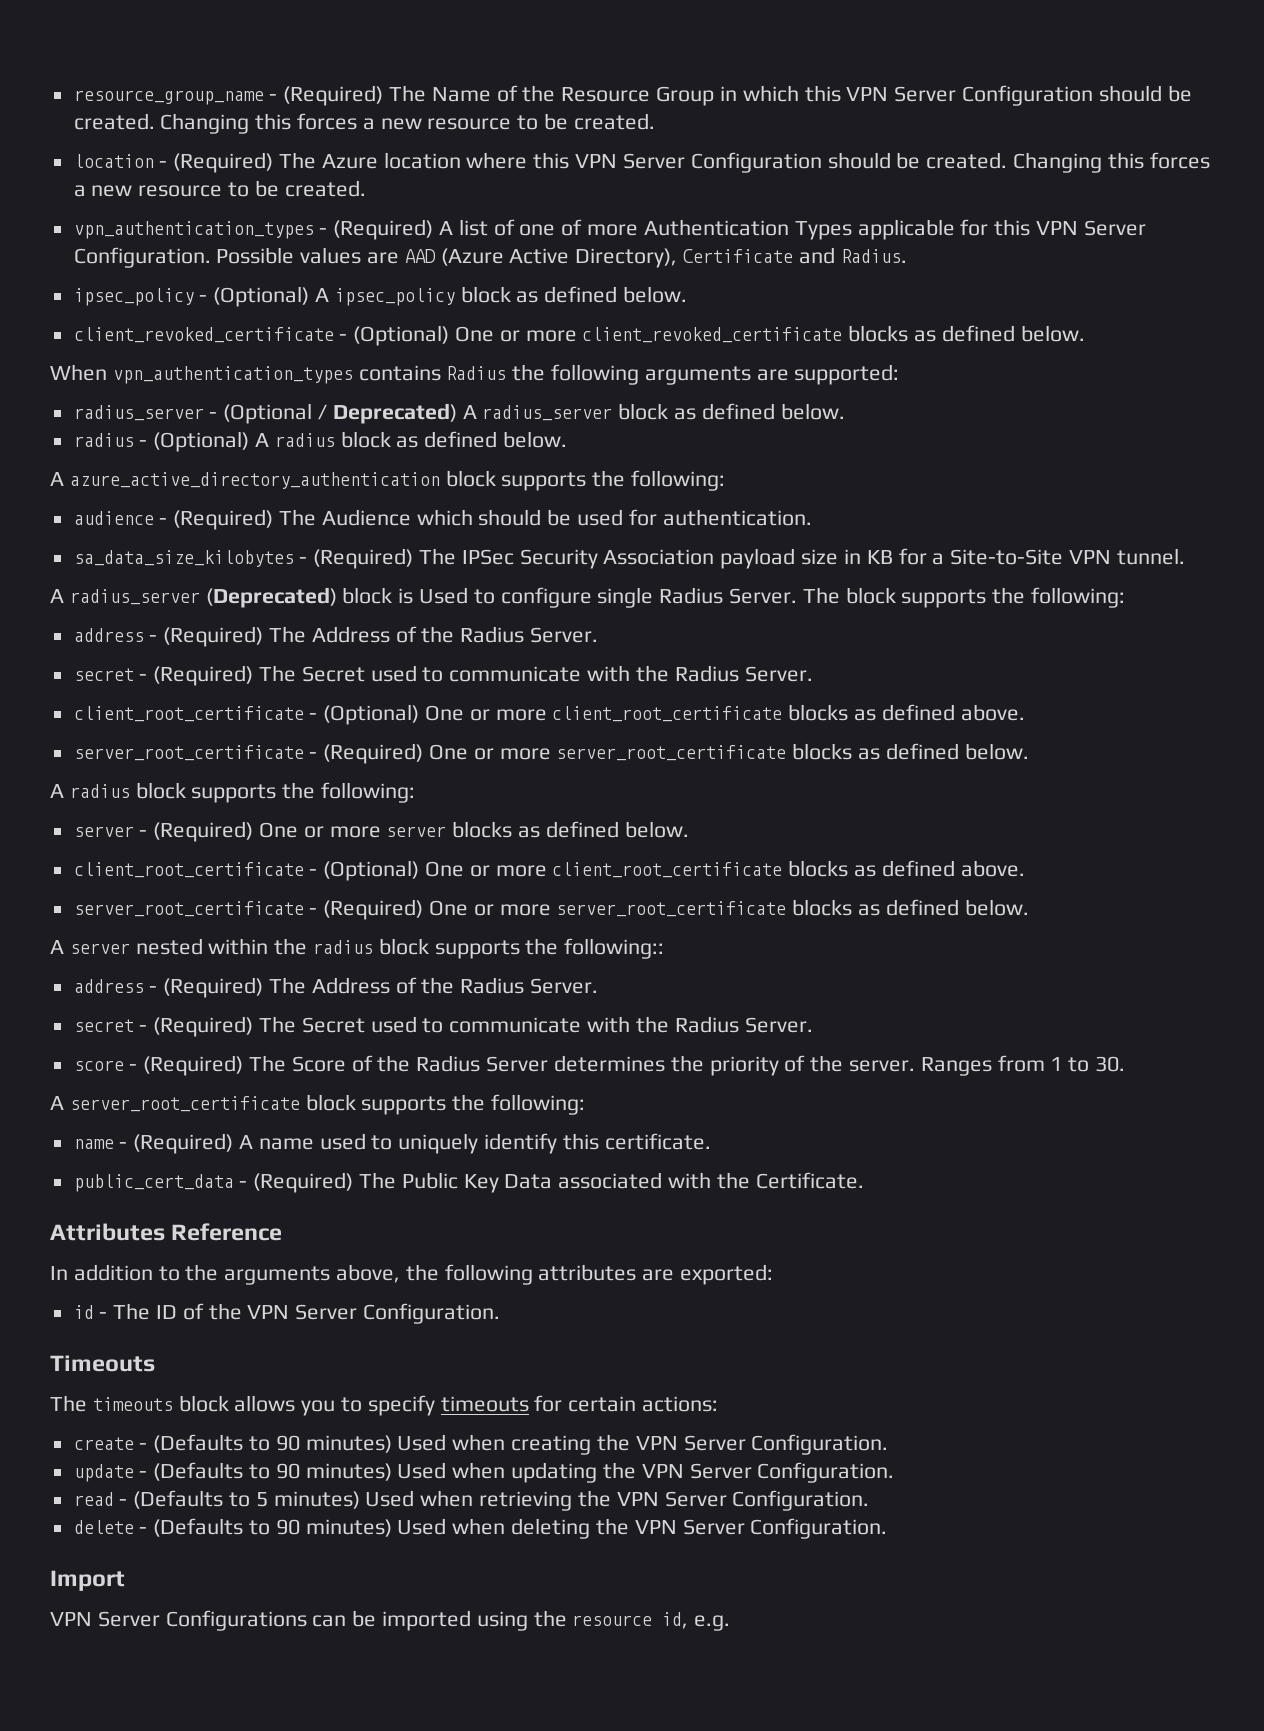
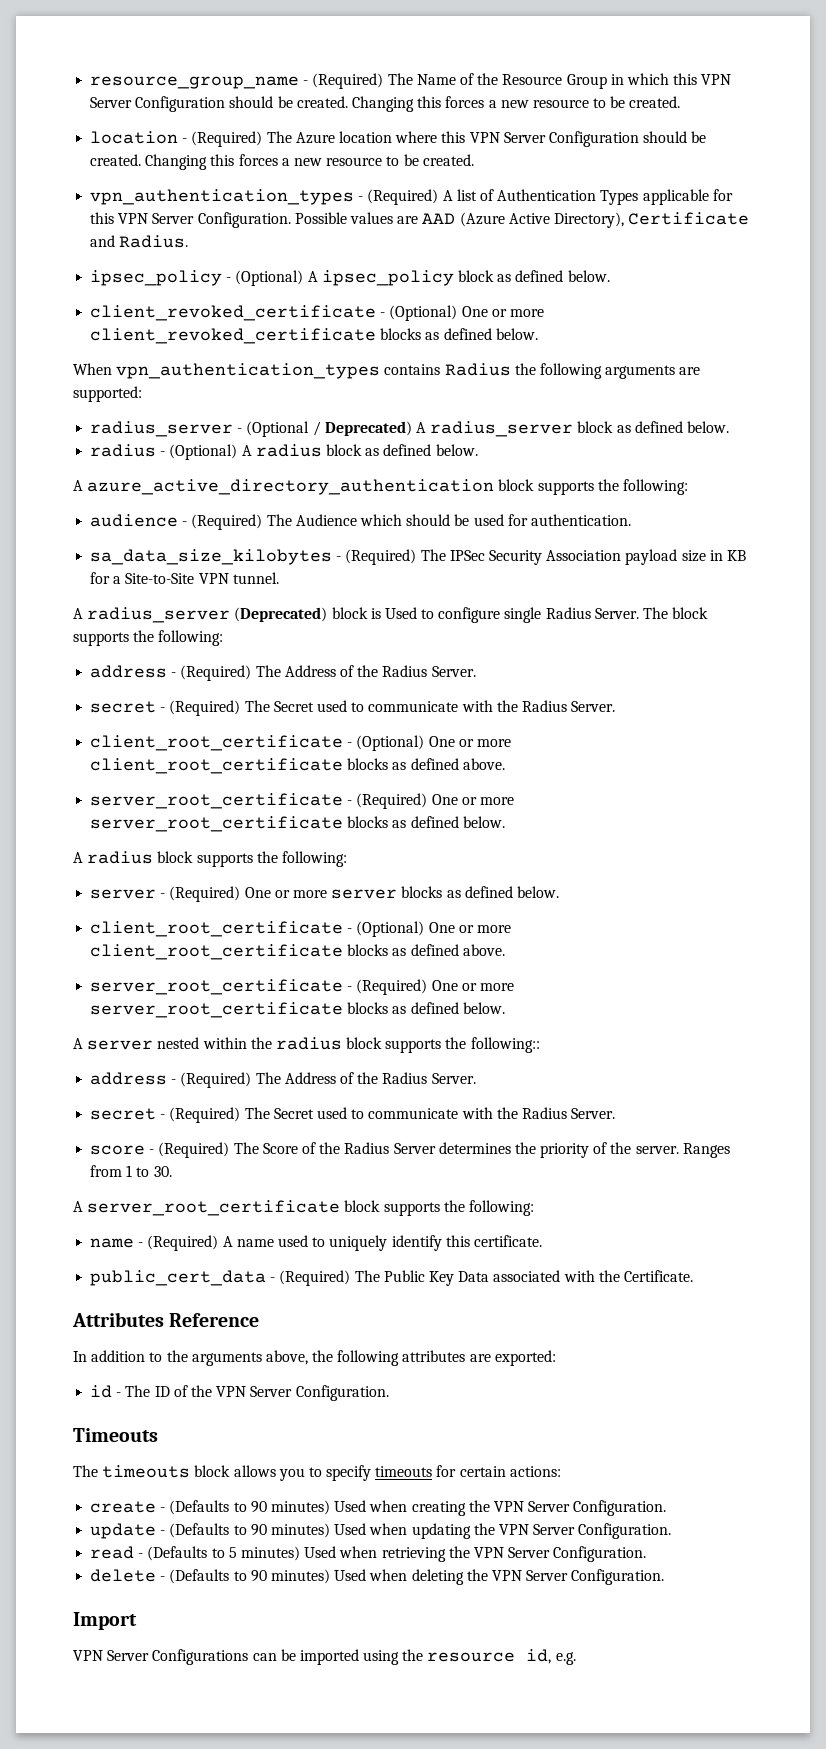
- vpn_authentication_types - (Required) A list of one of more Authentication Types applicable for this VPN Server Configuration.
+ vpn_authentication_types - (Required) A list of Authentication Types applicable for this VPN Server Configuration.

